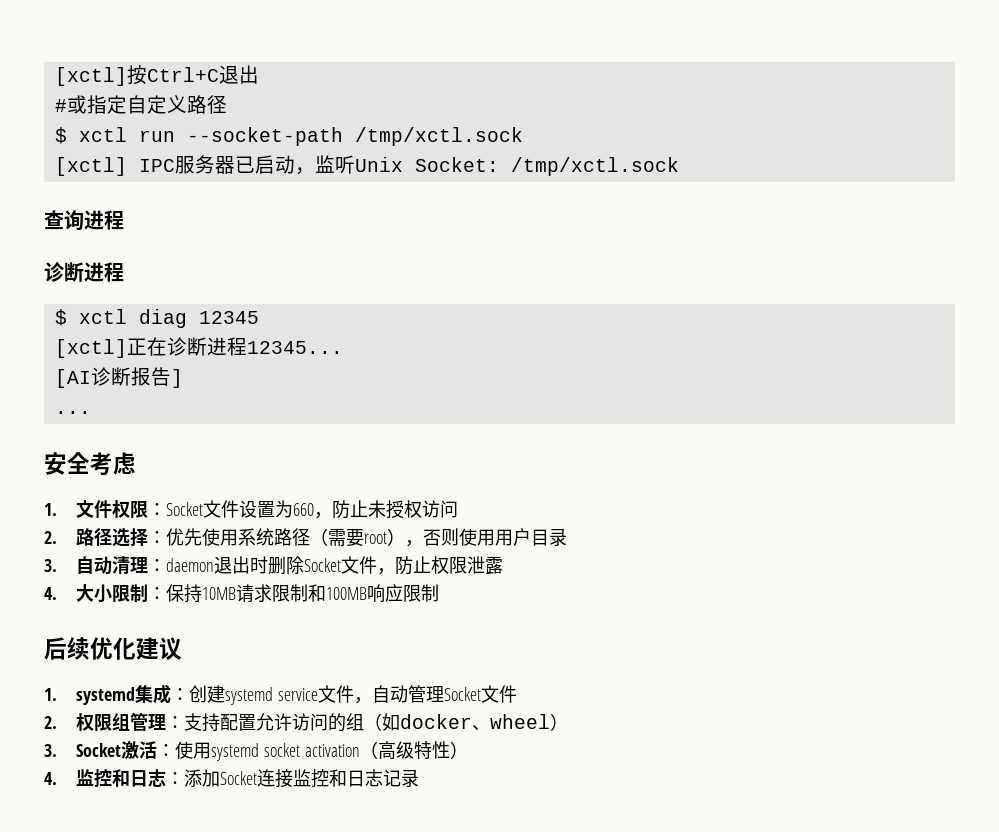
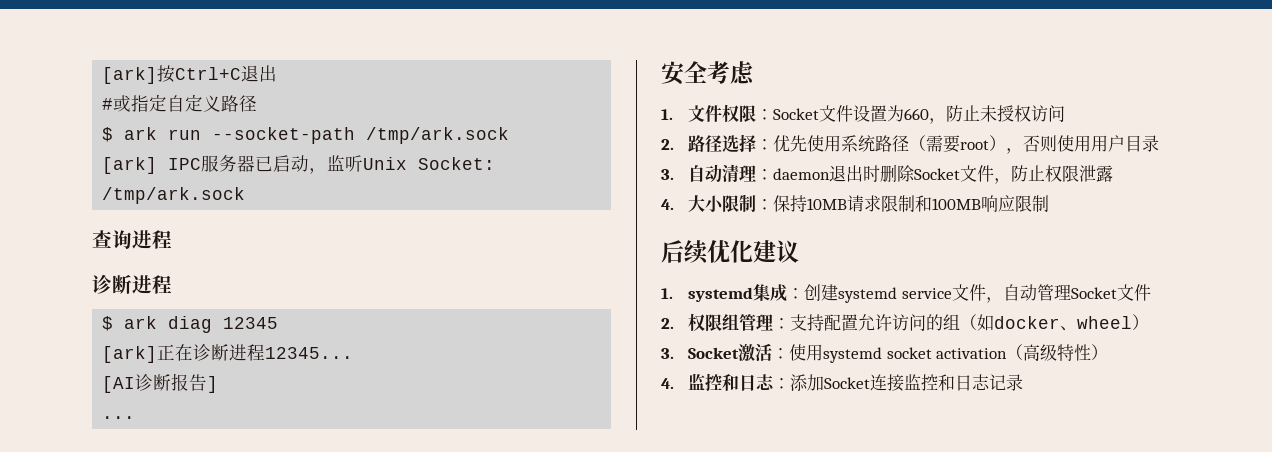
- [xctl]按Ctrl+C退出
+ [ark]按Ctrl+C退出
- $ xctl run --socket-path /tmp/xctl.sock
- [xctl] IPC服务器已启动，监听Unix Socket: /tmp/xctl.sock
+ $ ark run --socket-path /tmp/ark.sock
+ [ark] IPC服务器已启动，监听Unix Socket: /tmp/ark.sock
- $ xctl diag 12345
+ $ ark diag 12345
- [xctl]正在诊断进程12345...
+ [ark]正在诊断进程12345...

